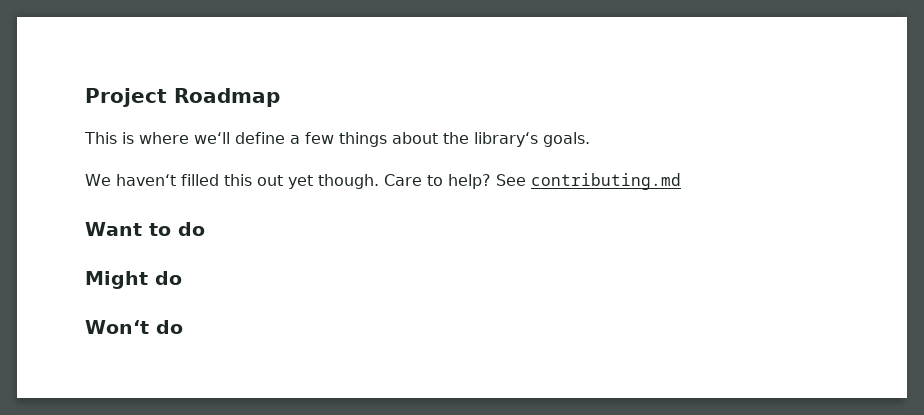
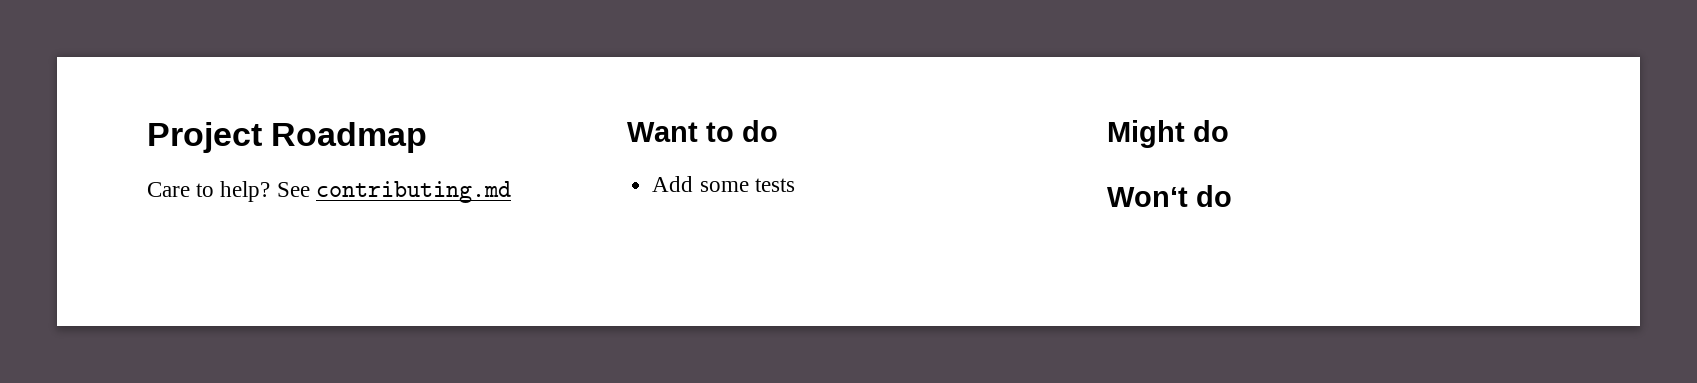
- This is where we‘ll define a few things about the library‘s goals.
- We haven‘t filled this out yet though.
+ Add some tests

